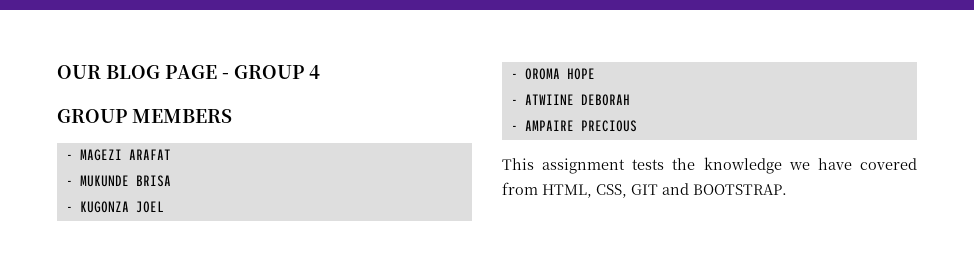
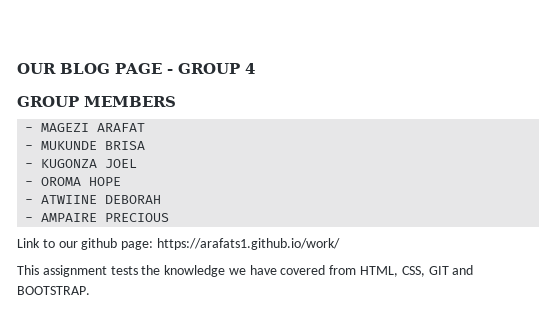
+ Link to our github page: https://arafats1.github.io/work/

